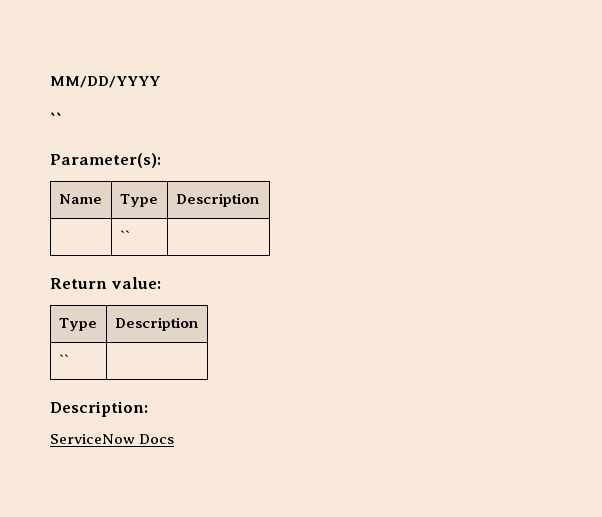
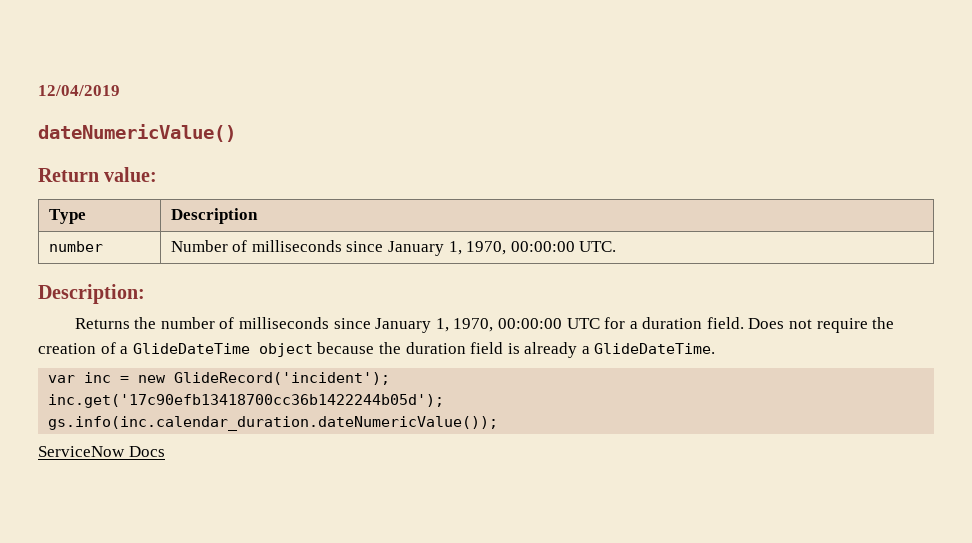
- MM/DD/YYYY
- ``
- Parameter(s):
- Name | Type | Description
- | `` |
+ 12/04/2019
+ dateNumericValue()
  Return value:
  Type | Description
- `` |
+ number | Number of milliseconds since January 1, 1970, 00:00:00 UTC.
  Description:
+ Returns the number of milliseconds since January 1, 1970, 00:00:00 UTC for a duration field. Does not require the creation of a GlideDateTime object because the duration field is already a GlideDateTime.
+ var inc = new GlideRecord('incident');
+ inc.get('17c90efb13418700cc36b1422244b05d');
+ gs.info(inc.calendar_duration.dateNumericValue());

